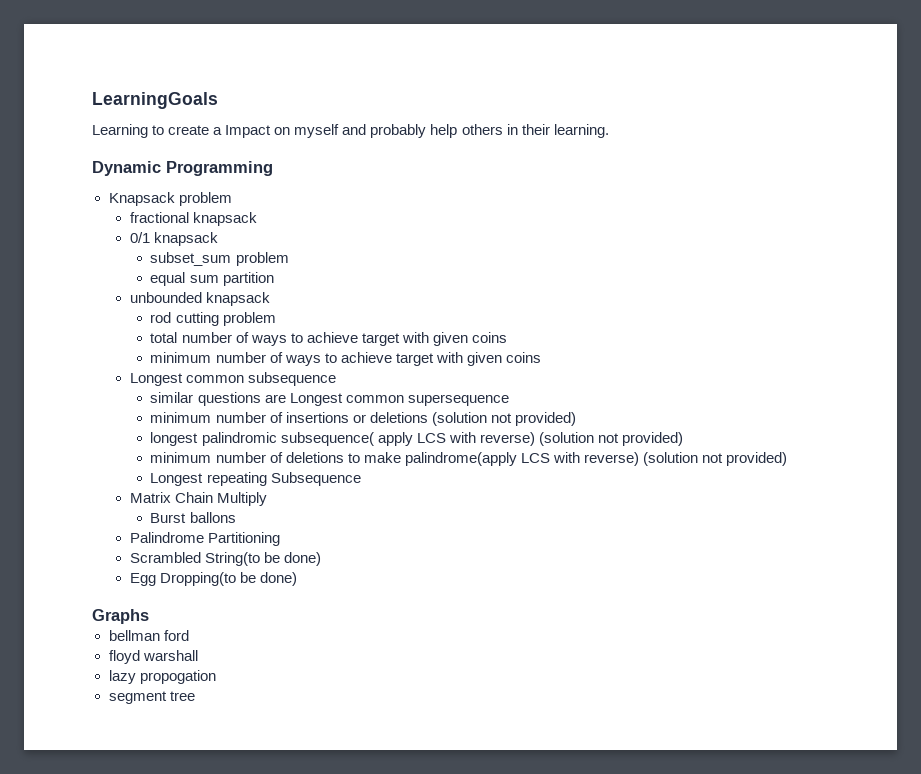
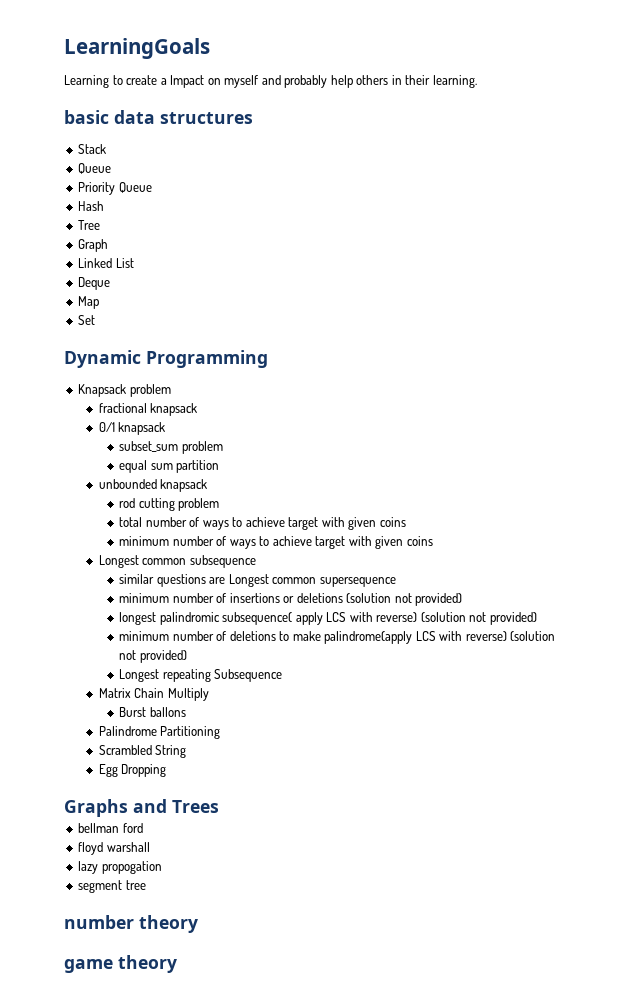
+ basic data structures
+ Stack
+ Queue
+ Priority Queue
+ Hash
+ Tree
+ Graph
+ Linked List
+ Deque
+ Map
+ Set
- Scrambled String(to be done)
- Egg Dropping(to be done)
+ Scrambled String
+ Egg Dropping
- Graphs
+ Graphs and Trees
+ number theory
+ game theory

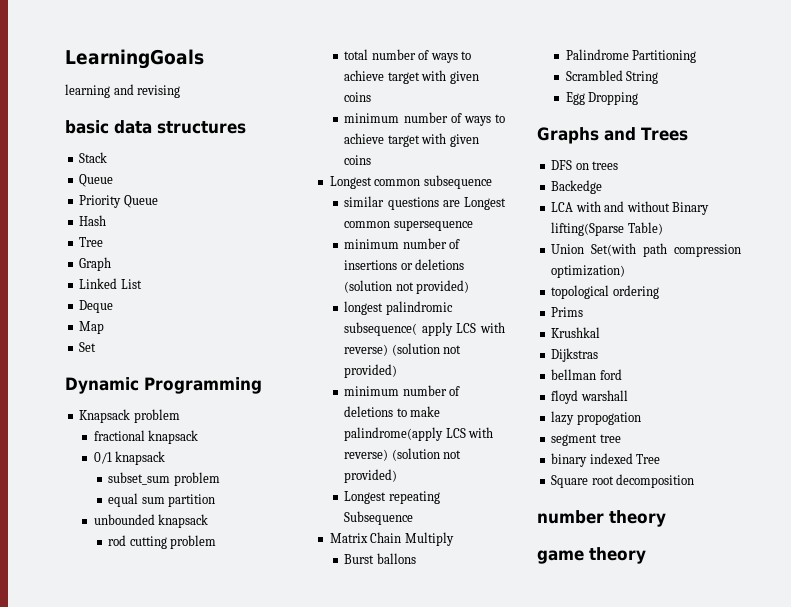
- Learning to create a Impact on myself and probably help others in their learning.
+ learning and revising
+ DFS on trees
+ Backedge
+ LCA with and without Binary lifting(Sparse Table)
+ Union Set(with path compression optimization)
+ topological ordering
+ Prims
+ Krushkal
+ Dijkstras
+ binary indexed Tree
+ Square root decomposition

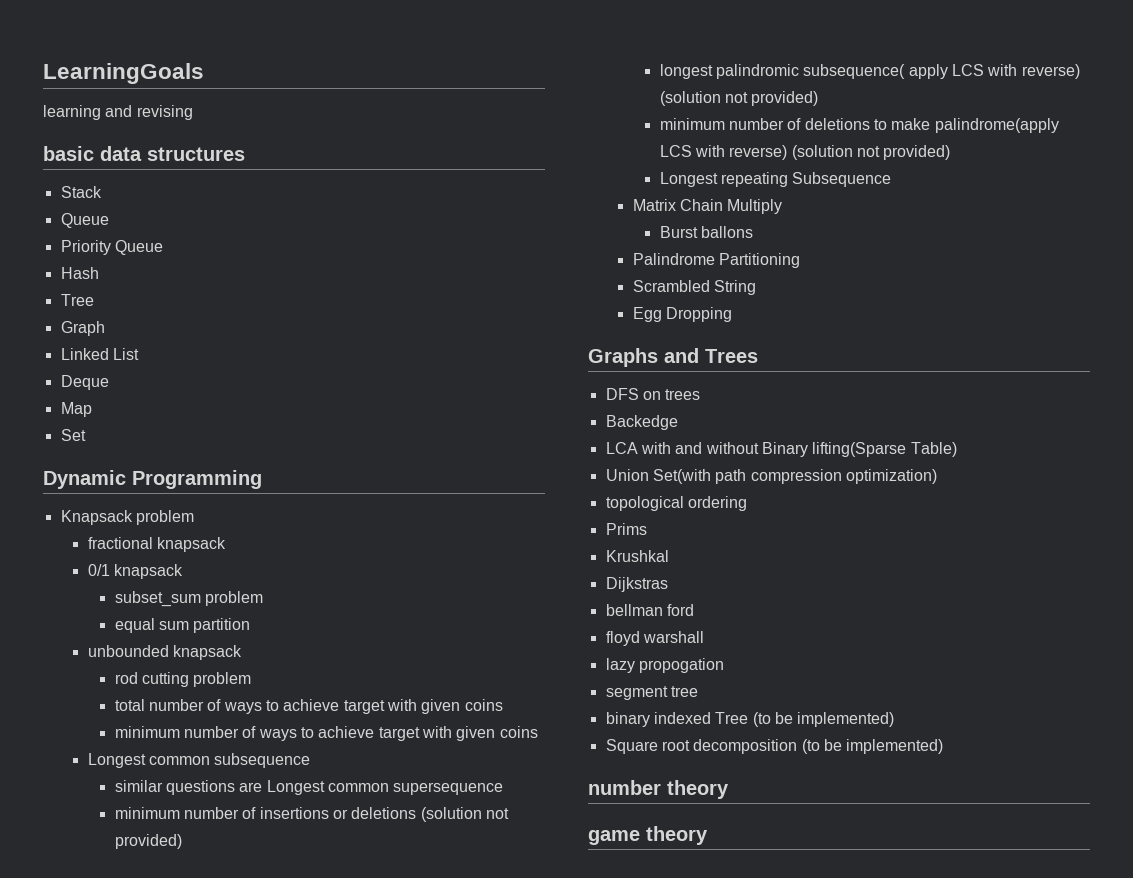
- binary indexed Tree
+ binary indexed Tree (to be implemented)
- Square root decomposition
+ Square root decomposition (to be implemented)

